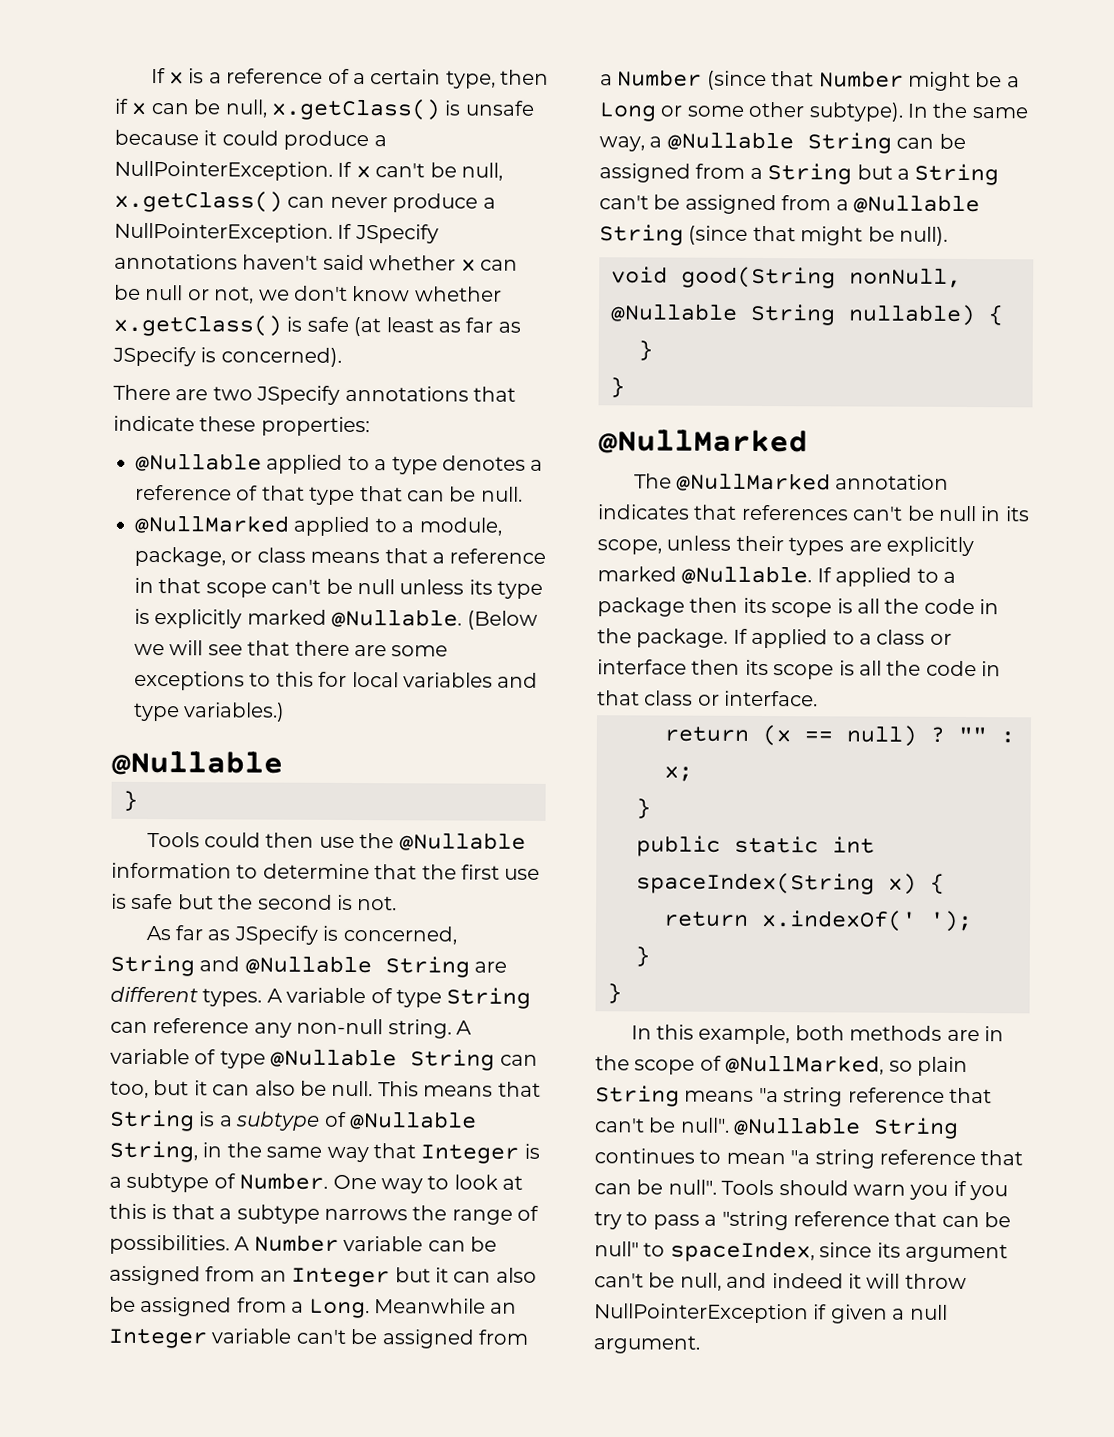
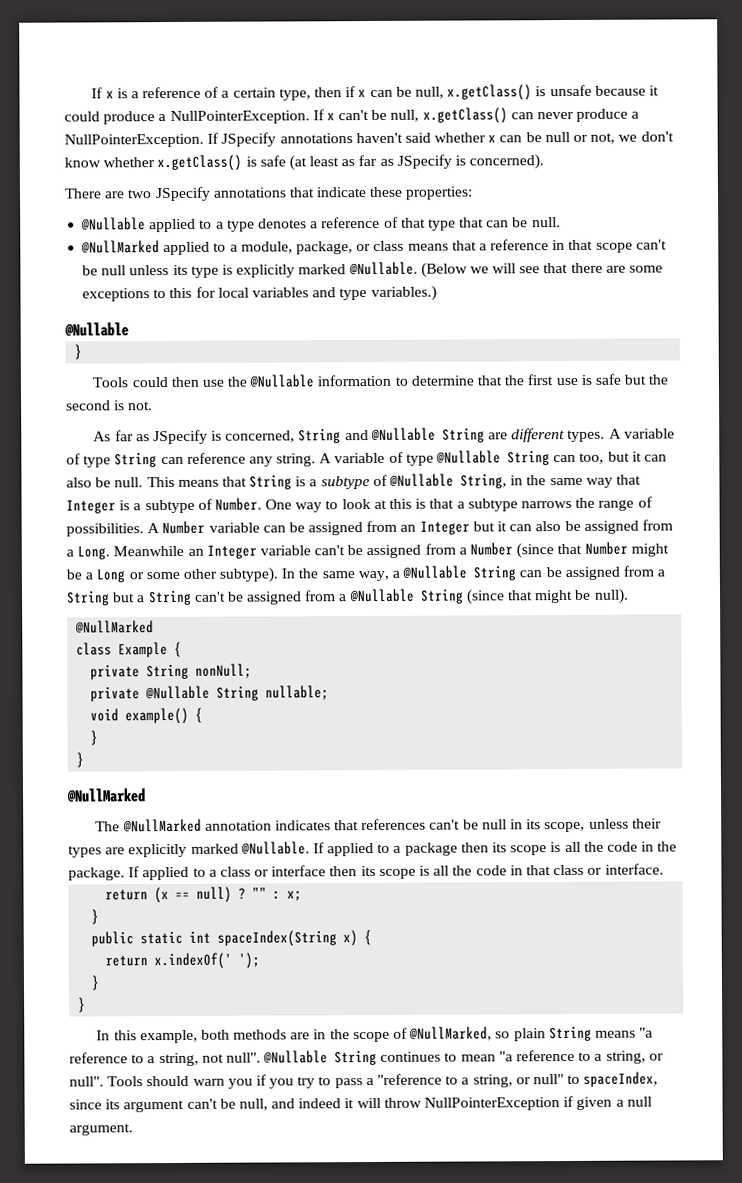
- A variable of type String can reference any non-null string.
+ A variable of type String can reference any string.
  In the same way, a @Nullable String can be assigned from a String but a String can't be assigned from a @Nullable String (since that might be null).
- void good(String nonNull, @Nullable String nullable) {
+ @NullMarked
+ class Example {
+ private String nonNull;
+ private @Nullable String nullable;
+ void example() {
- In this example, both methods are in the scope of @NullMarked, so plain String means "a string reference that can't be null".
+ In this example, both methods are in the scope of @NullMarked, so plain String means "a reference to a string, not null".
- @Nullable String continues to mean "a string reference that can be null".
+ @Nullable String continues to mean "a reference to a string, or null".
- Tools should warn you if you try to pass a "string reference that can be null" to spaceIndex, since its argument can't be null, and indeed it will throw NullPointerException if given a null argument.
+ Tools should warn you if you try to pass a "reference to a string, or null" to spaceIndex, since its argument can't be null, and indeed it will throw NullPointerException if given a null argument.

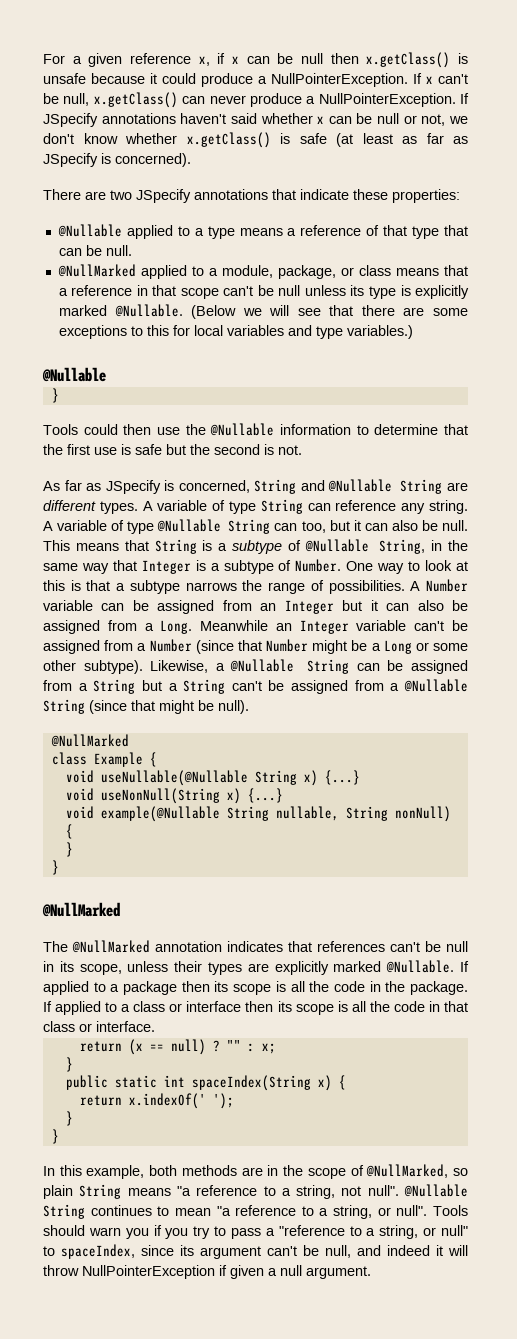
- If x is a reference of a certain type, then if x can be null, x.getClass() is unsafe because it could produce a NullPointerException.
+ For a given reference x, if x can be null then x.getClass() is unsafe because it could produce a NullPointerException.
- @Nullable applied to a type denotes a reference of that type that can be null.
+ @Nullable applied to a type means a reference of that type that can be null.
- In the same way, a @Nullable String can be assigned from a String but a String can't be assigned from a @Nullable String (since that might be null).
+ Likewise, a @Nullable String can be assigned from a String but a String can't be assigned from a @Nullable String (since that might be null).
- private String nonNull;
- private @Nullable String nullable;
- void example() {
+ void useNullable(@Nullable String x) {...}
+ void useNonNull(String x) {...}
+ void example(@Nullable String nullable, String nonNull) {

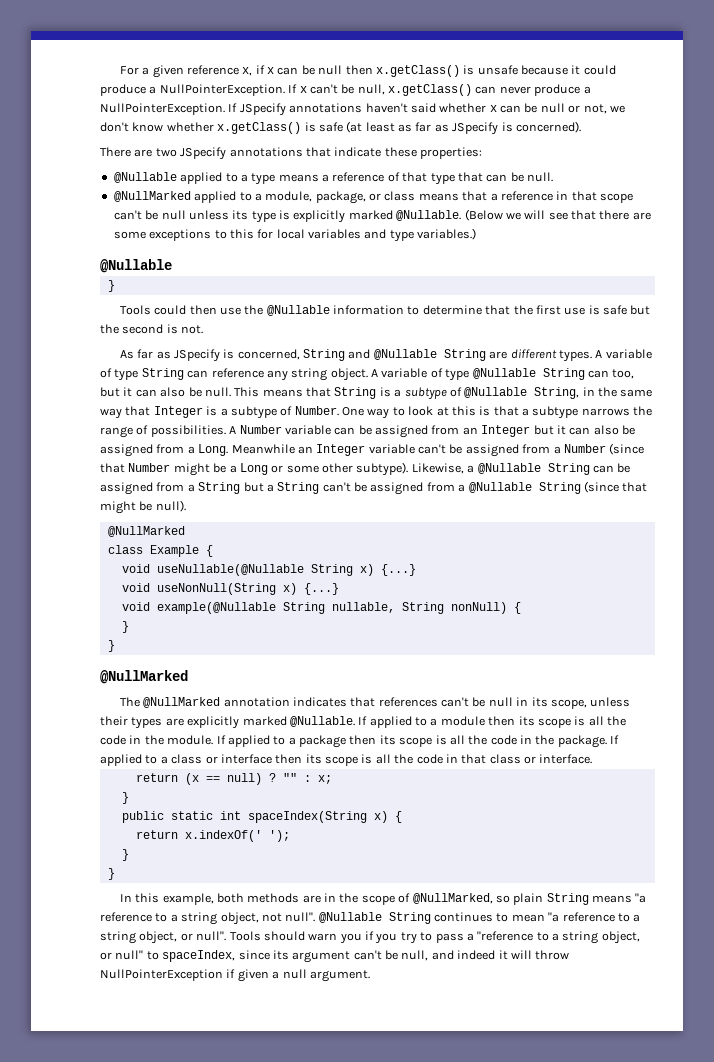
- A variable of type String can reference any string.
+ A variable of type String can reference any string object.
- If applied to a package then its scope is all the code in the package.
+ If applied to a module then its scope is all the code in the module. If applied to a package then its scope is all the code in the package.
- In this example, both methods are in the scope of @NullMarked, so plain String means "a reference to a string, not null".
+ In this example, both methods are in the scope of @NullMarked, so plain String means "a reference to a string object, not null".
- @Nullable String continues to mean "a reference to a string, or null".
+ @Nullable String continues to mean "a reference to a string object, or null".
- Tools should warn you if you try to pass a "reference to a string, or null" to spaceIndex, since its argument can't be null, and indeed it will throw NullPointerException if given a null argument.
+ Tools should warn you if you try to pass a "reference to a string object, or null" to spaceIndex, since its argument can't be null, and indeed it will throw NullPointerException if given a null argument.

